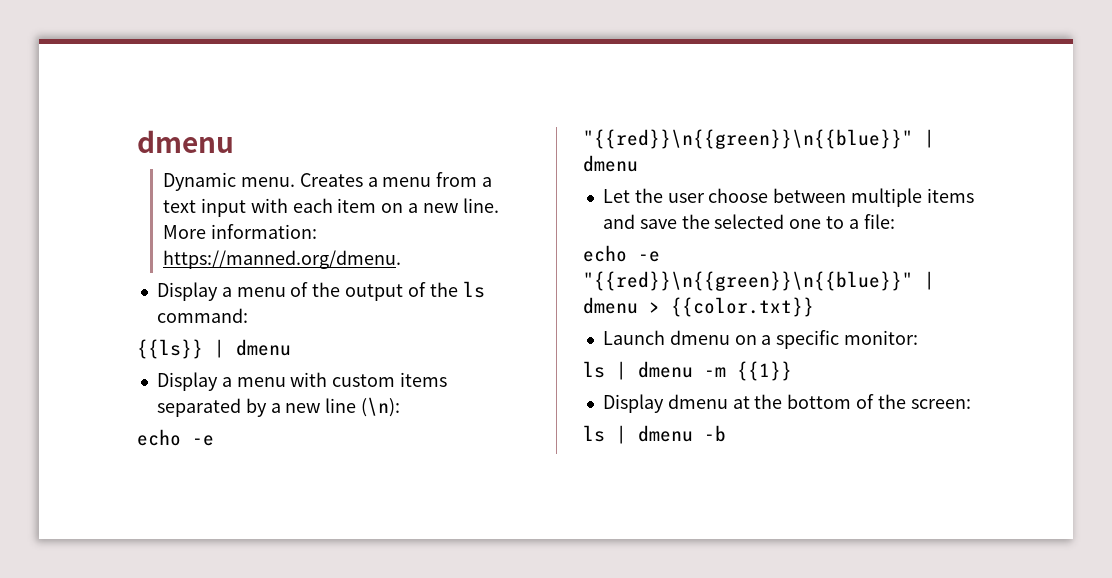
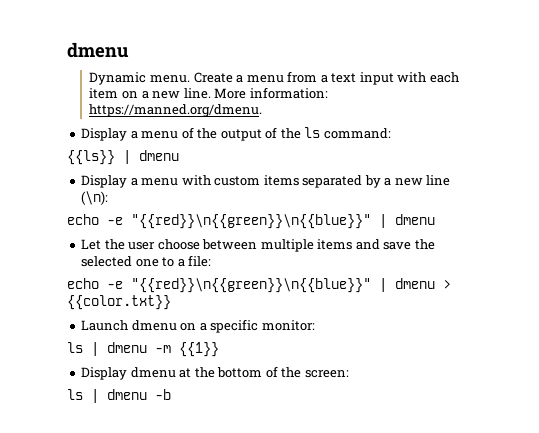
- Creates a menu from a text input with each item on a new line.
+ Create a menu from a text input with each item on a new line.

